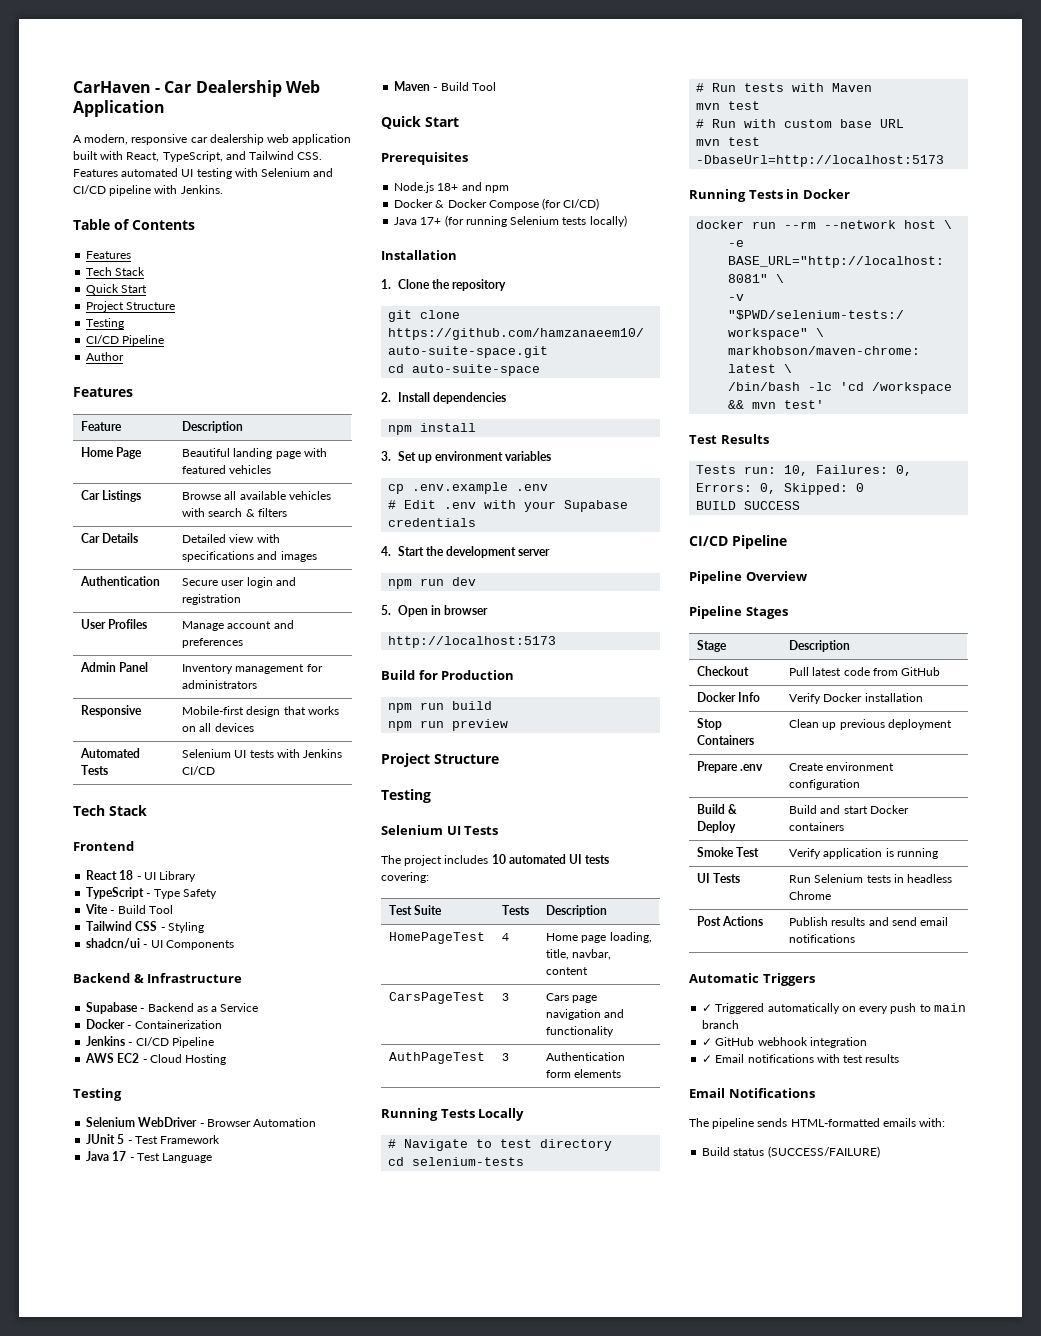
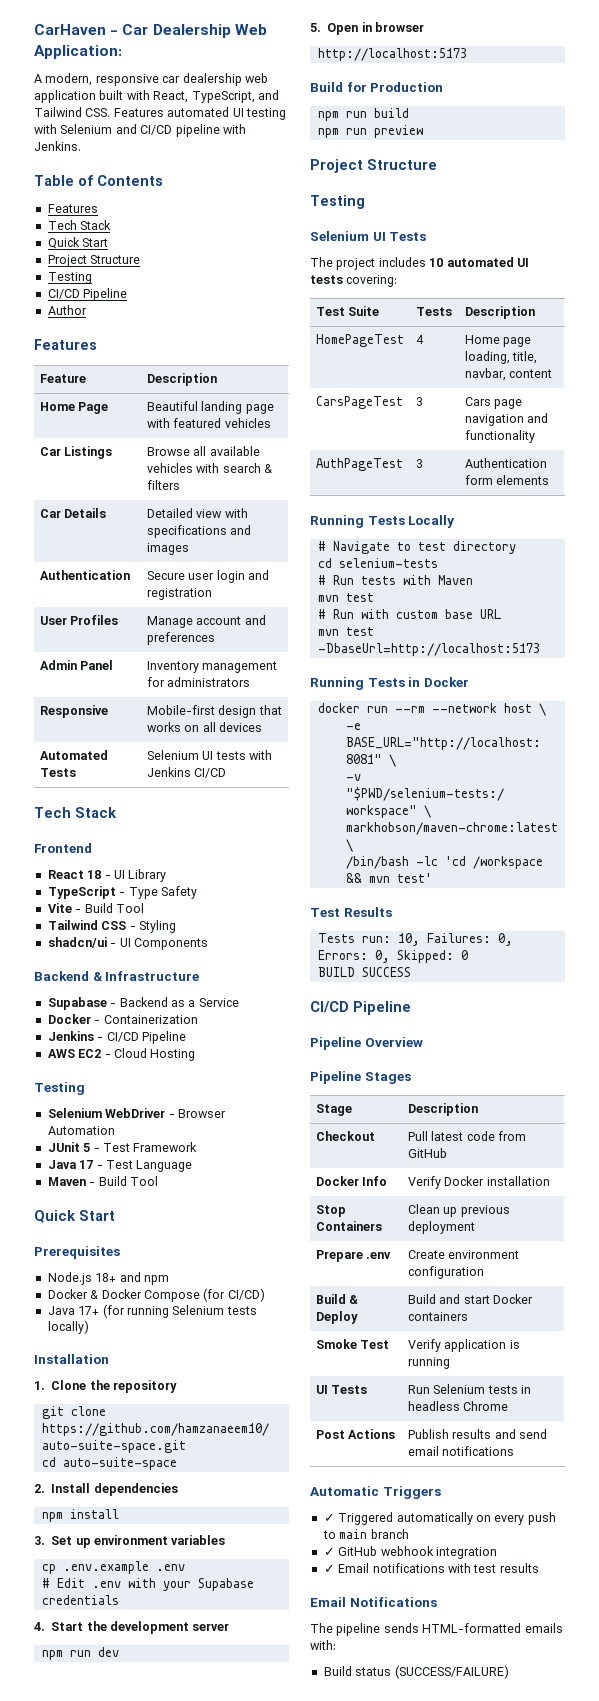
- CarHaven - Car Dealership Web Application
+ CarHaven - Car Dealership Web Application:

